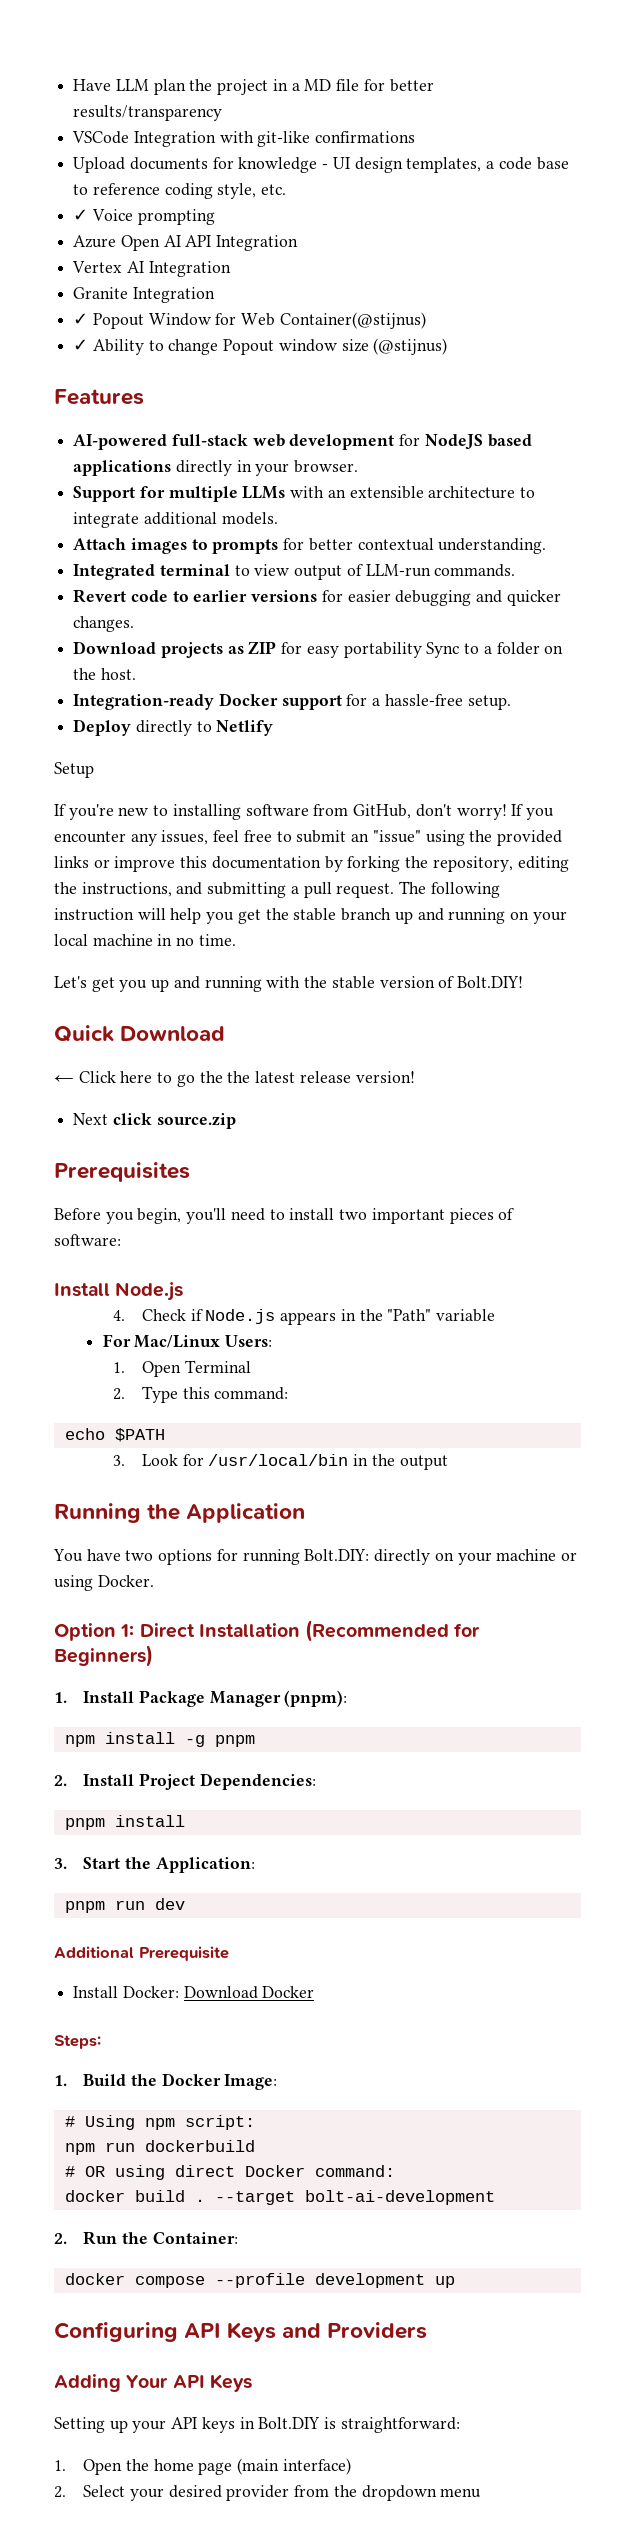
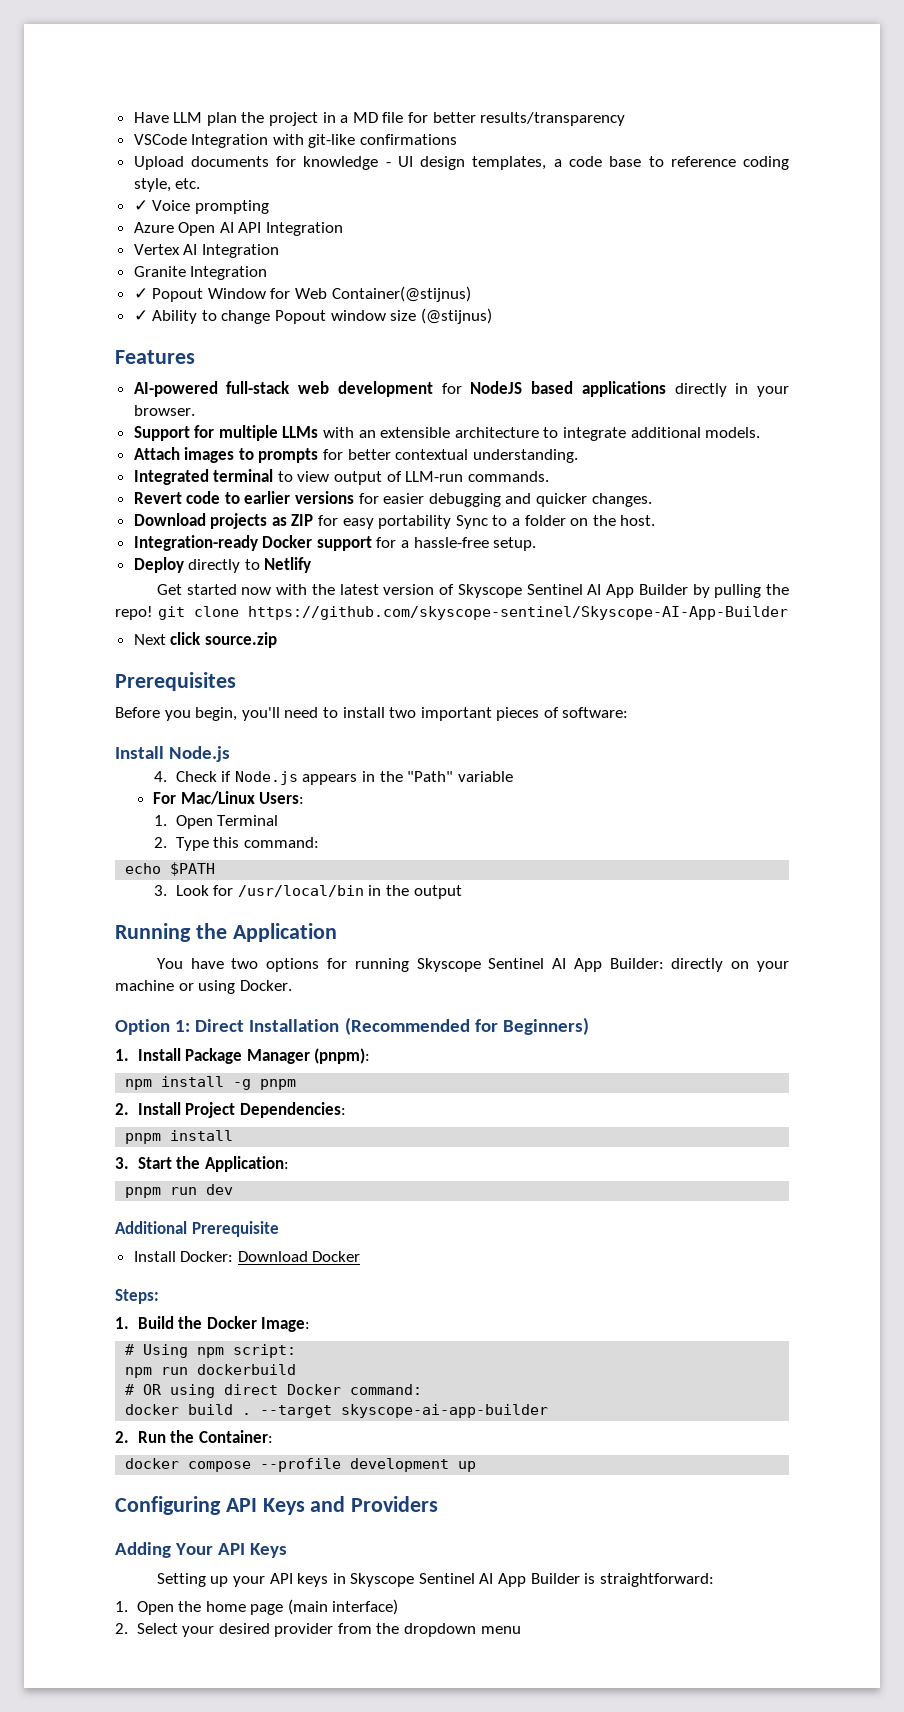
- Setup
- If you're new to installing software from GitHub, don't worry! If you encounter any issues, feel free to submit an "issue" using the provided links or improve this documentation by forking the repository, editing the instructions, and submitting a pull request. The following instruction will help you get the stable branch up and running on your local machine in no time.
- Let's get you up and running with the stable version of Bolt.DIY!
- Quick Download
- ← Click here to go the the latest release version!
+ Get started now with the latest version of Skyscope Sentinel AI App Builder by pulling the repo! git clone https://github.com/skyscope-sentinel/Skyscope-AI-App-Builder
- You have two options for running Bolt.DIY: directly on your machine or using Docker.
+ You have two options for running Skyscope Sentinel AI App Builder: directly on your machine or using Docker.
- --target bolt-ai-development
+ --target skyscope-ai-app-builder
- Setting up your API keys in Bolt.DIY is straightforward:
+ Setting up your API keys in Skyscope Sentinel AI App Builder is straightforward:

